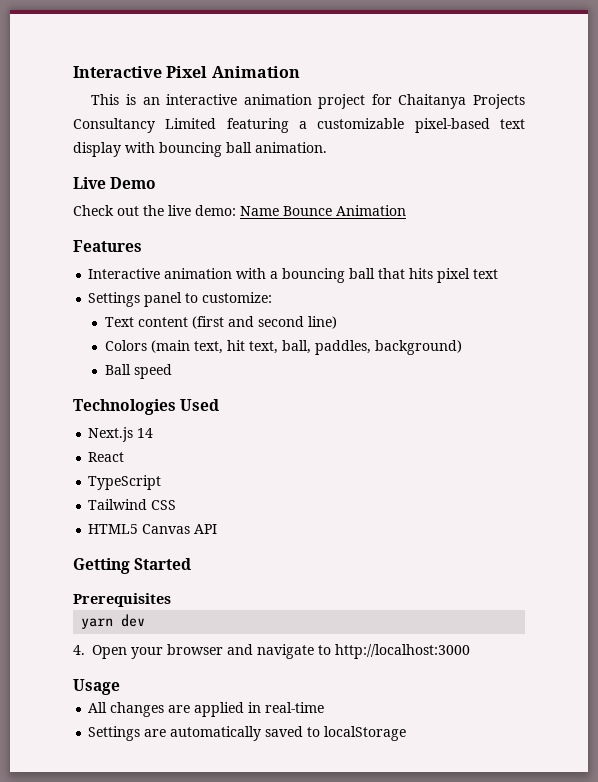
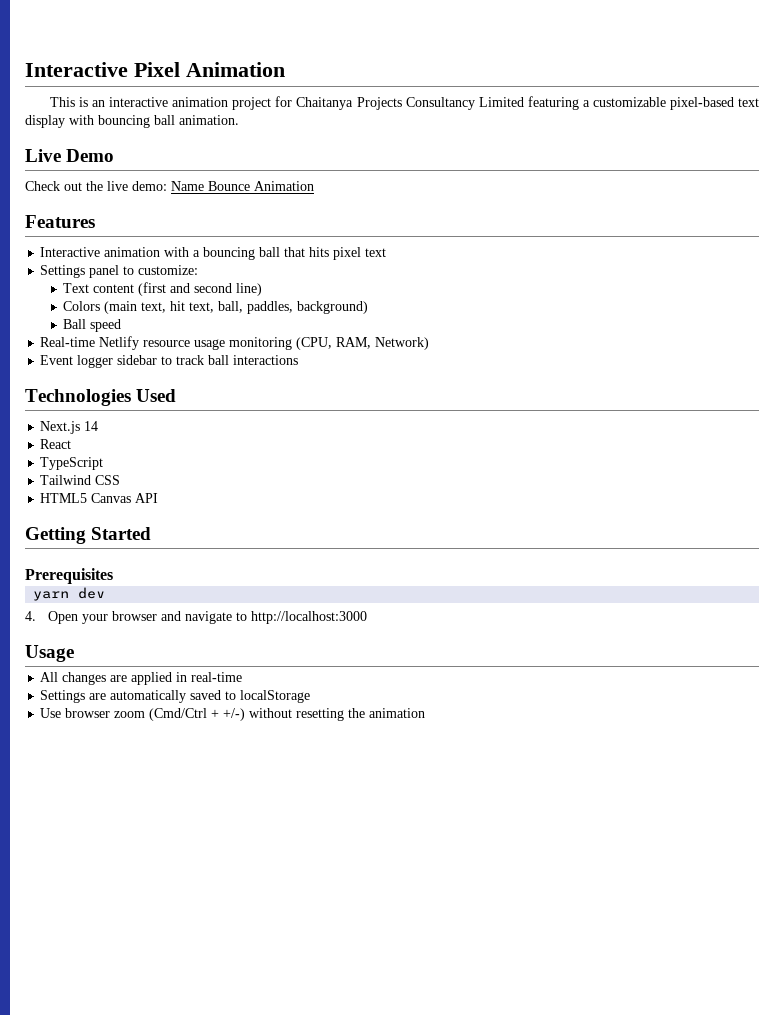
+ Real-time Netlify resource usage monitoring (CPU, RAM, Network)
+ Event logger sidebar to track ball interactions
+ Use browser zoom (Cmd/Ctrl + +/-) without resetting the animation

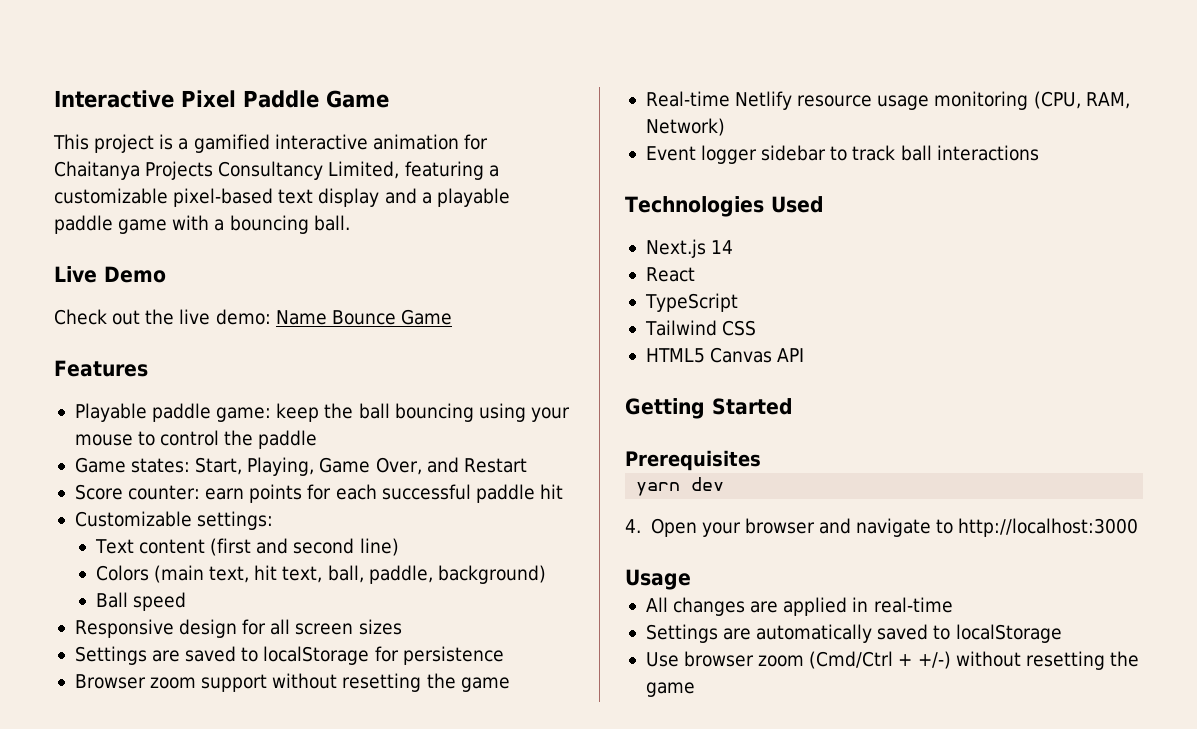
- Interactive Pixel Animation
+ Interactive Pixel Paddle Game
- This is an interactive animation project for Chaitanya Projects Consultancy Limited featuring a customizable pixel-based text display with bouncing ball animation.
+ This project is a gamified interactive animation for Chaitanya Projects Consultancy Limited, featuring a customizable pixel-based text display and a playable paddle game with a bouncing ball.
- Check out the live demo: Name Bounce Animation
+ Check out the live demo: Name Bounce Game
- Interactive animation with a bouncing ball that hits pixel text
- Settings panel to customize:
+ Playable paddle game: keep the ball bouncing using your mouse to control the paddle
+ Game states: Start, Playing, Game Over, and Restart
+ Score counter: earn points for each successful paddle hit
+ Customizable settings:
- Colors (main text, hit text, ball, paddles, background)
+ Colors (main text, hit text, ball, paddle, background)
+ Responsive design for all screen sizes
+ Settings are saved to localStorage for persistence
+ Browser zoom support without resetting the game
- Use browser zoom (Cmd/Ctrl + +/-) without resetting the animation
+ Use browser zoom (Cmd/Ctrl + +/-) without resetting the game

